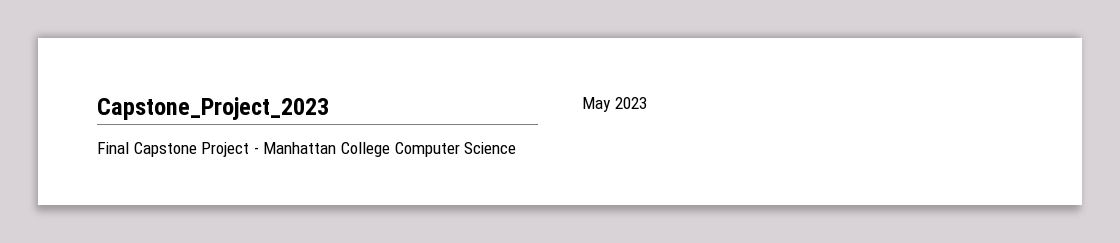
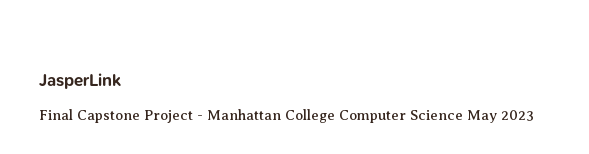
- Capstone_Project_2023
+ JasperLink

